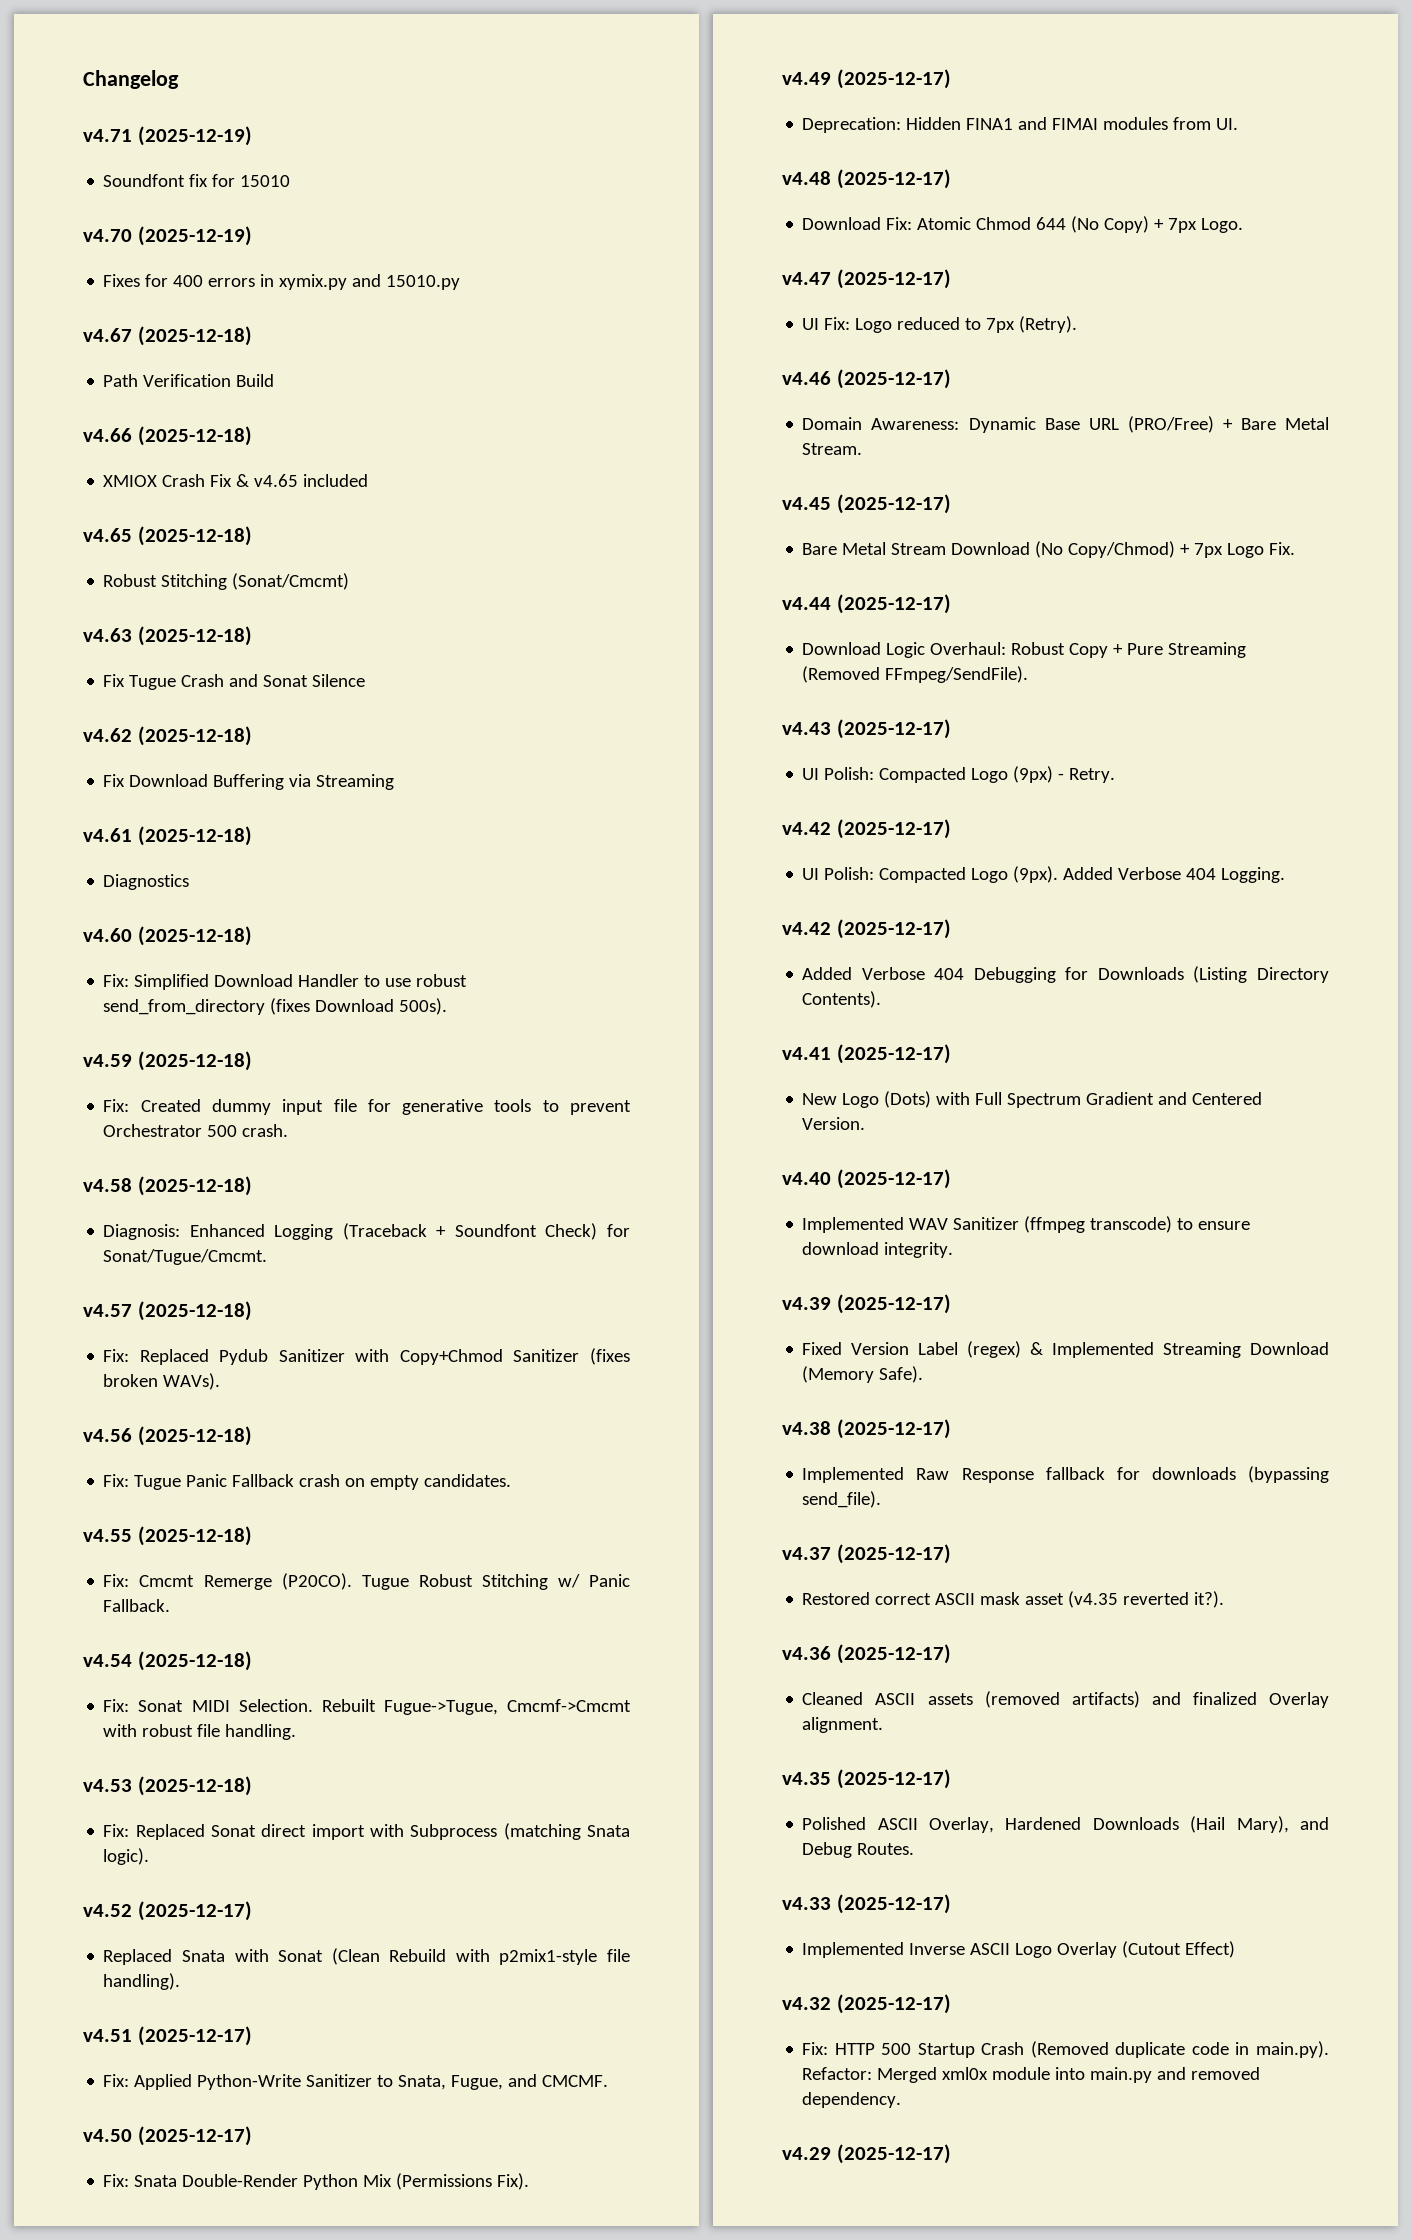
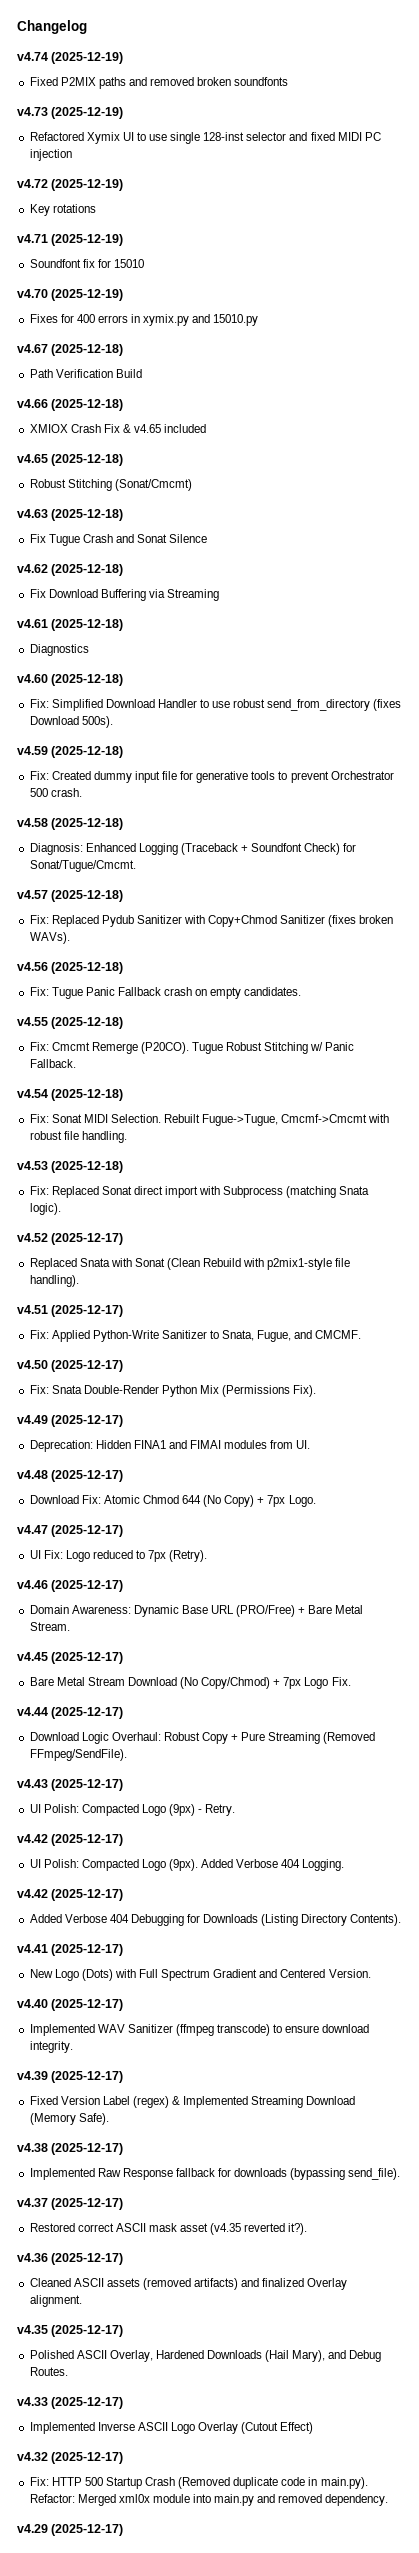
+ v4.74 (2025-12-19)
+ Fixed P2MIX paths and removed broken soundfonts
+ v4.73 (2025-12-19)
+ Refactored Xymix UI to use single 128-inst selector and fixed MIDI PC injection
+ v4.72 (2025-12-19)
+ Key rotations

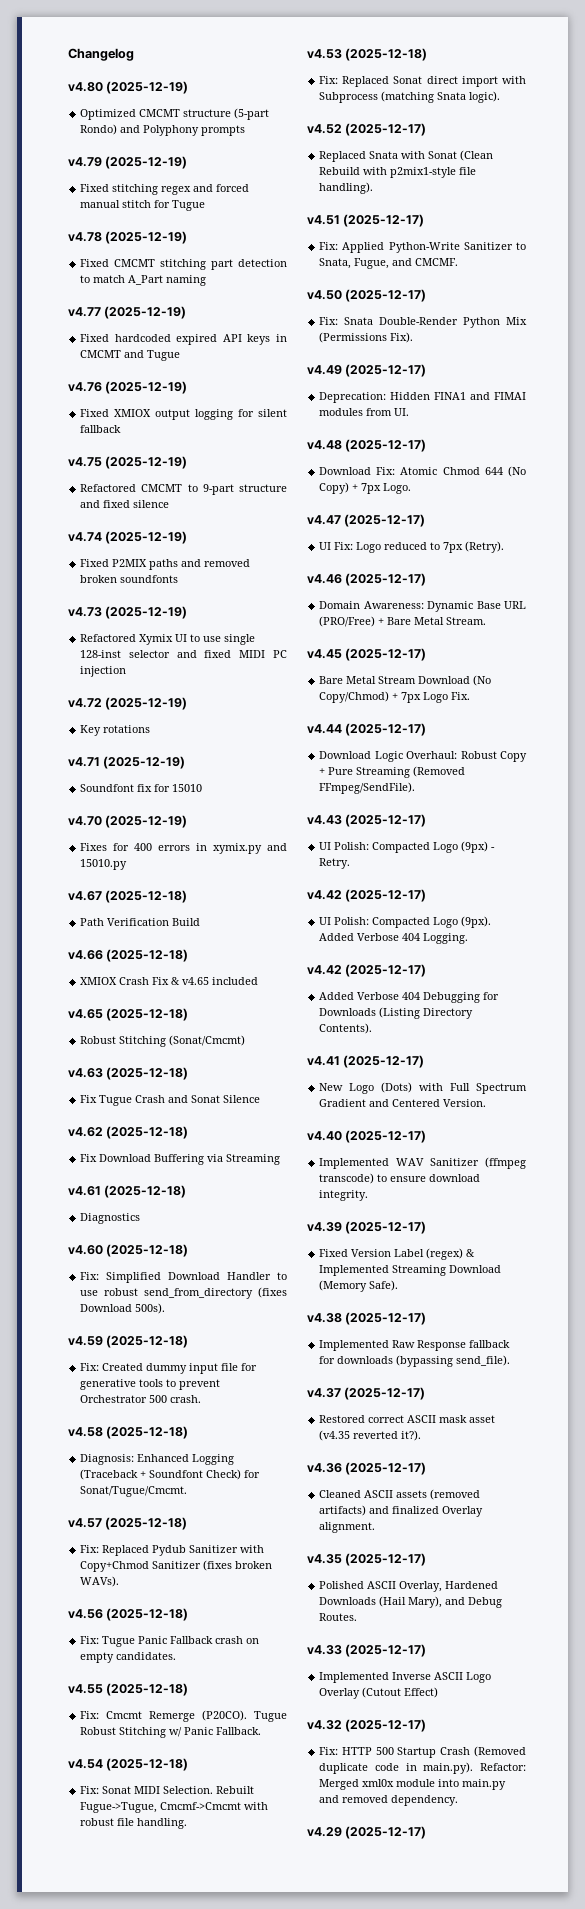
+ v4.80 (2025-12-19)
+ Optimized CMCMT structure (5-part Rondo) and Polyphony prompts
+ v4.79 (2025-12-19)
+ Fixed stitching regex and forced manual stitch for Tugue
+ v4.78 (2025-12-19)
+ Fixed CMCMT stitching part detection to match A_Part naming
+ v4.77 (2025-12-19)
+ Fixed hardcoded expired API keys in CMCMT and Tugue
+ v4.76 (2025-12-19)
+ Fixed XMIOX output logging for silent fallback
+ v4.75 (2025-12-19)
+ Refactored CMCMT to 9-part structure and fixed silence

